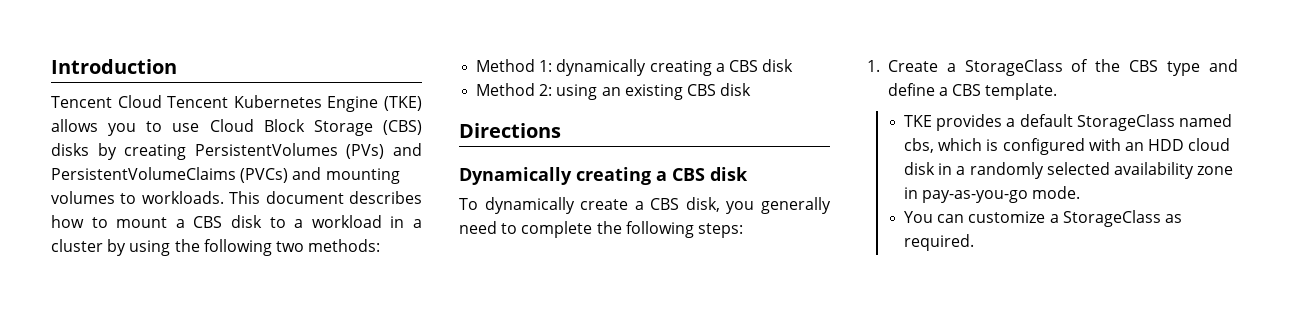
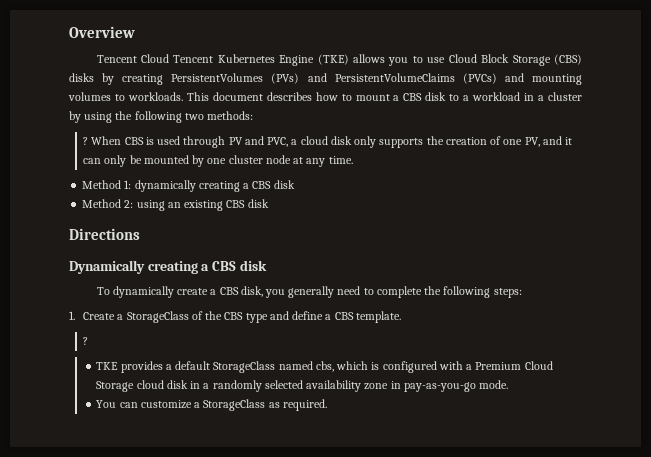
- Introduction
+ Overview
+ ? When CBS is used through PV and PVC, a cloud disk only supports the creation of one PV, and it can only be mounted by one cluster node at any time.
  1. Create a StorageClass of the CBS type and define a CBS template.
+ ?
- TKE provides a default StorageClass named cbs, which is configured with an HDD cloud disk in a randomly selected availability zone in pay-as-you-go mode.
+ TKE provides a default StorageClass named cbs, which is configured with a Premium Cloud Storage cloud disk in a randomly selected availability zone in pay-as-you-go mode.

